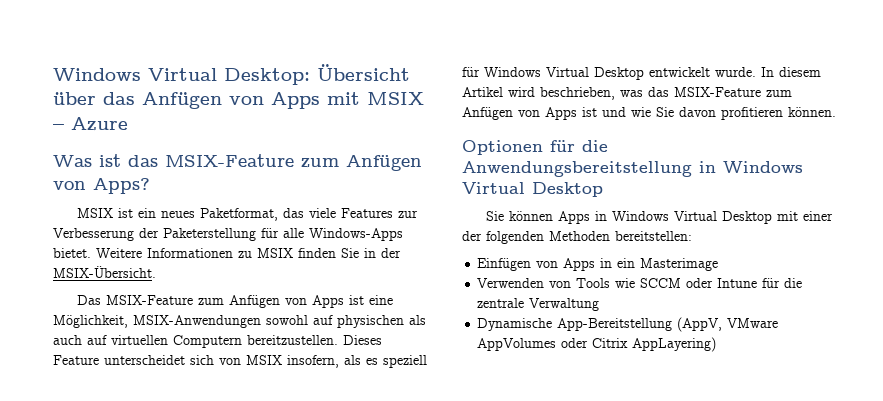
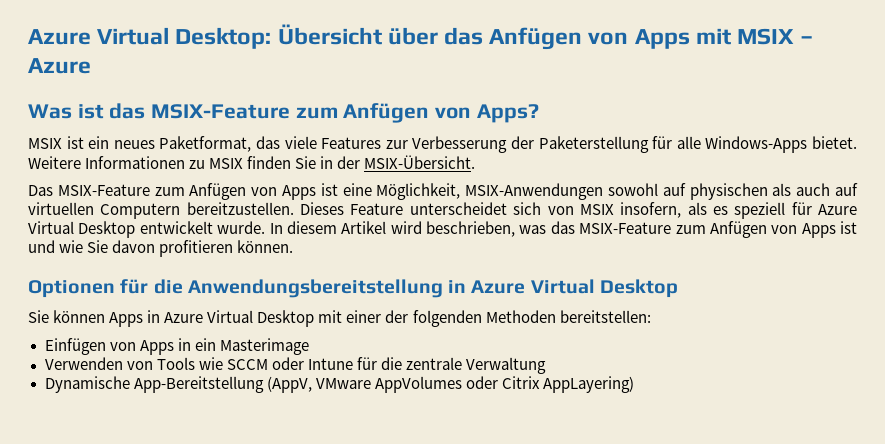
- Windows Virtual Desktop: Übersicht über das Anfügen von Apps mit MSIX – Azure
+ Azure Virtual Desktop: Übersicht über das Anfügen von Apps mit MSIX – Azure
- Dieses Feature unterscheidet sich von MSIX insofern, als es speziell für Windows Virtual Desktop entwickelt wurde.
+ Dieses Feature unterscheidet sich von MSIX insofern, als es speziell für Azure Virtual Desktop entwickelt wurde.
- Optionen für die Anwendungsbereitstellung in Windows Virtual Desktop
+ Optionen für die Anwendungsbereitstellung in Azure Virtual Desktop
- Sie können Apps in Windows Virtual Desktop mit einer der folgenden Methoden bereitstellen:
+ Sie können Apps in Azure Virtual Desktop mit einer der folgenden Methoden bereitstellen:

